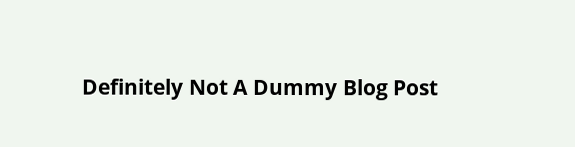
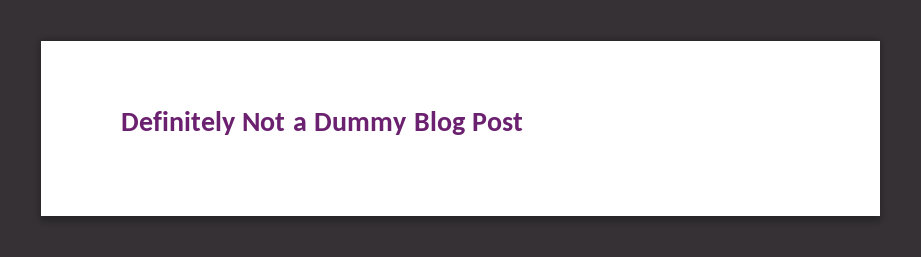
- Definitely Not A Dummy Blog Post
+ Definitely Not a Dummy Blog Post

